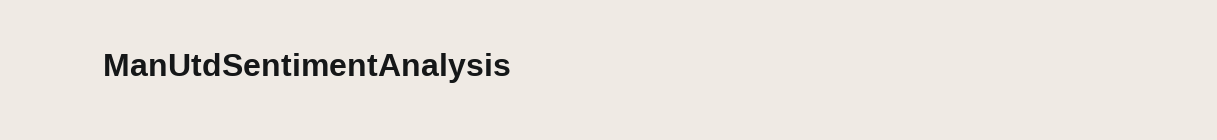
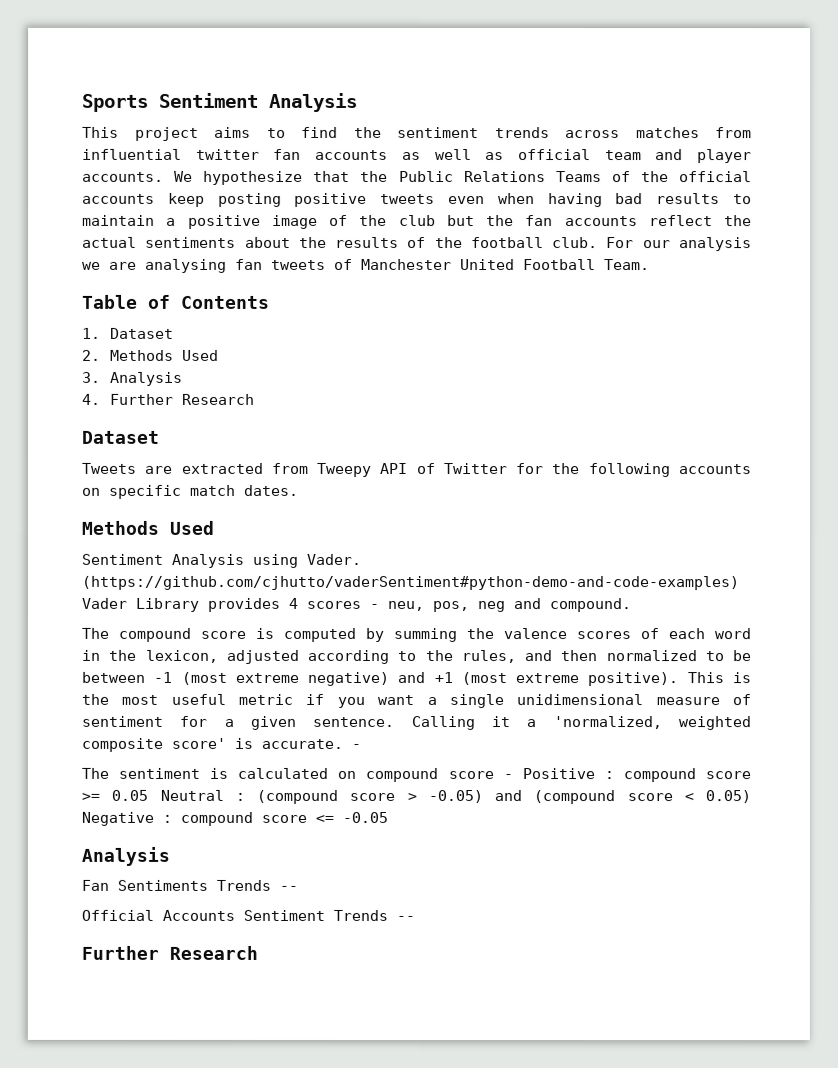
- ManUtdSentimentAnalysis
+ Sports Sentiment Analysis
+ This project aims to find the sentiment trends across matches from influential twitter fan accounts as well as official team and player accounts. We hypothesize that the Public Relations Teams of the official accounts keep posting positive tweets even when having bad results to maintain a positive image of the club but the fan accounts reflect the actual sentiments about the results of the football club. For our analysis we are analysing fan tweets of Manchester United Football Team.
+ Table of Contents
+ 1. Dataset
+ 2. Methods Used
+ 3. Analysis
+ 4. Further Research
+ Dataset
+ Tweets are extracted from Tweepy API of Twitter for the following accounts on specific match dates.
+ Methods Used
+ Sentiment Analysis using Vader. (https://github.com/cjhutto/vaderSentiment#python-demo-and-code-examples) Vader Library provides 4 scores - neu, pos, neg and compound.
+ The compound score is computed by summing the valence scores of each word in the lexicon, adjusted according to the rules, and then normalized to be between -1 (most extreme negative) and +1 (most extreme positive). This is the most useful metric if you want a single unidimensional measure of sentiment for a given sentence. Calling it a 'normalized, weighted composite score' is accurate. -
+ The sentiment is calculated on compound score - Positive : compound score >= 0.05 Neutral : (compound score > -0.05) and (compound score < 0.05) Negative : compound score <= -0.05
+ Analysis
+ Fan Sentiments Trends --
+ Official Accounts Sentiment Trends --
+ Further Research

